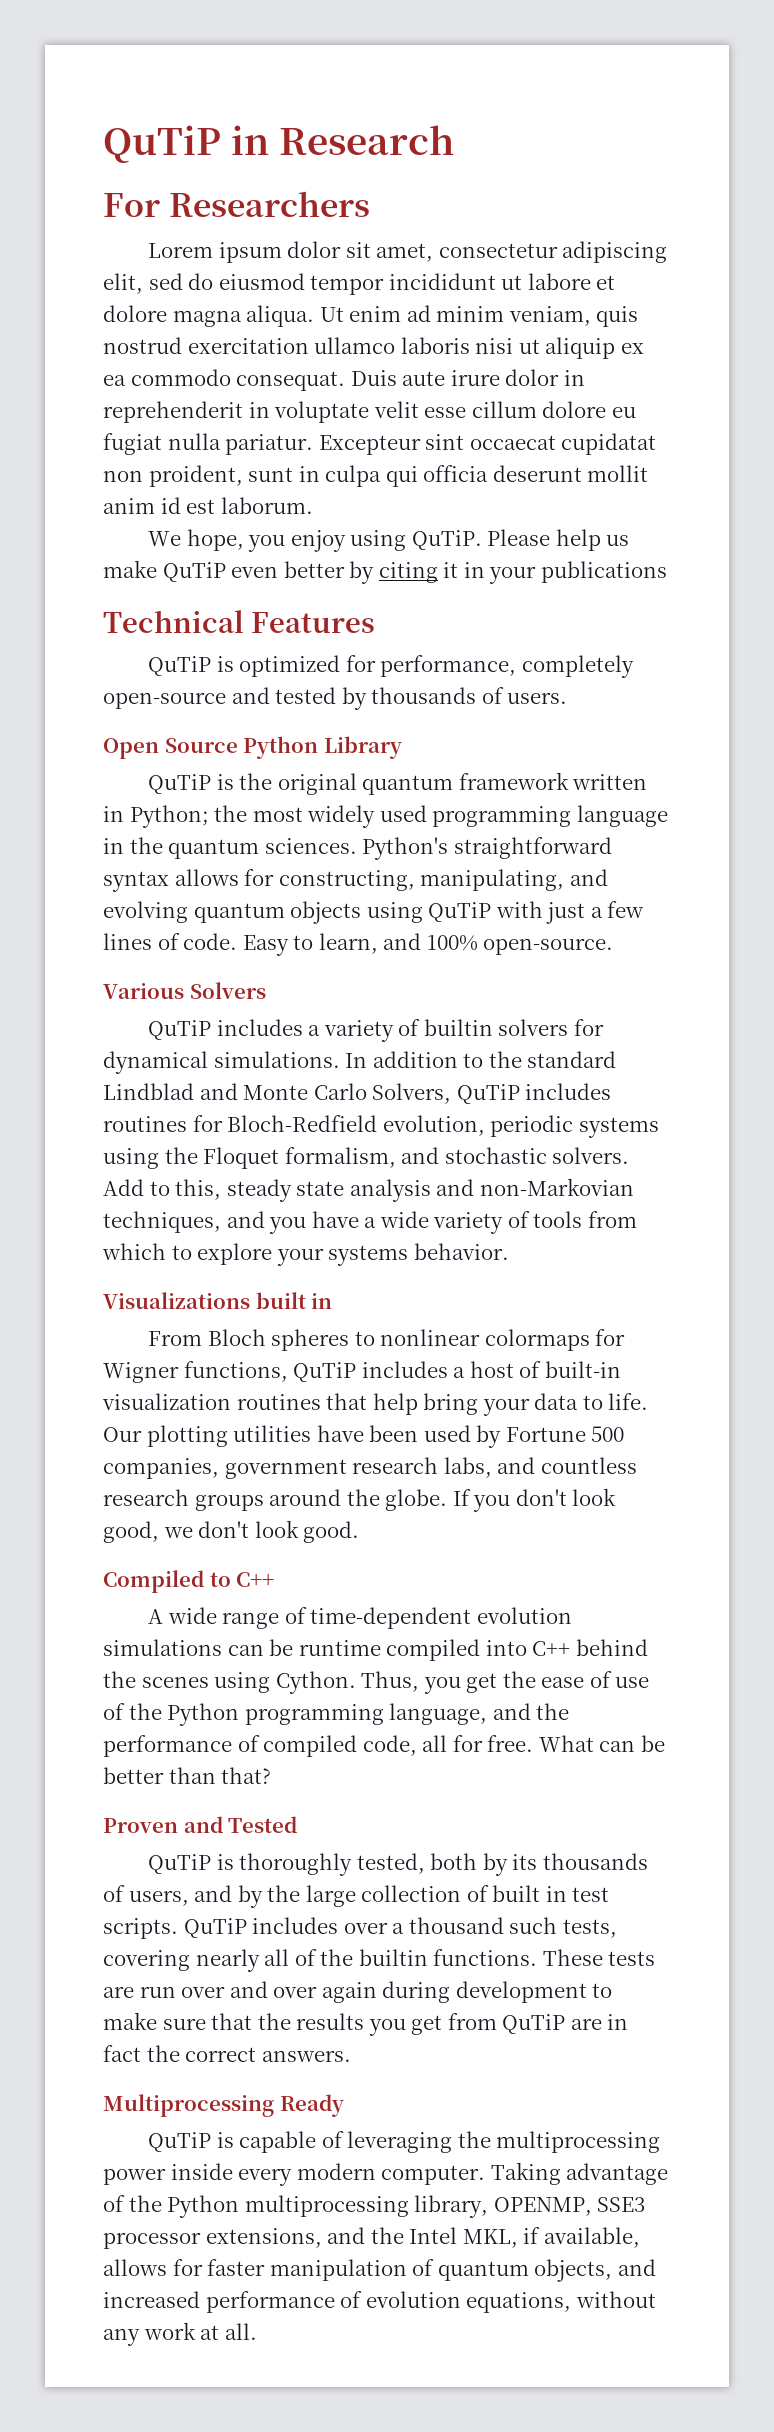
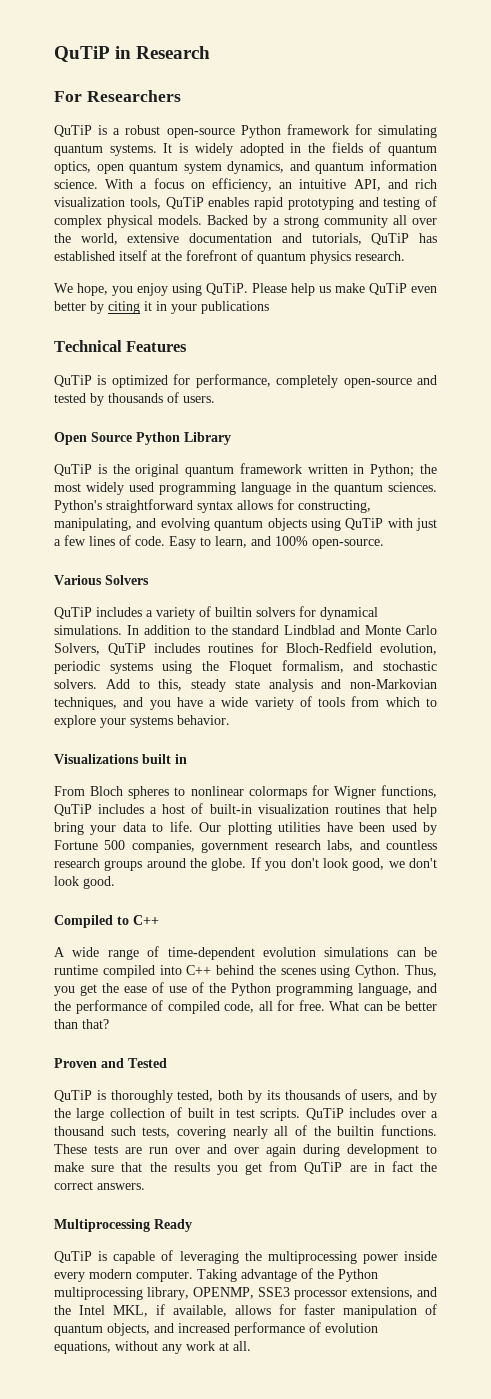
- Lorem ipsum dolor sit amet, consectetur adipiscing elit, sed do eiusmod tempor incididunt ut labore et dolore magna aliqua. Ut enim ad minim veniam, quis nostrud exercitation ullamco laboris nisi ut aliquip ex ea commodo consequat. Duis aute irure dolor in reprehenderit in voluptate velit esse cillum dolore eu fugiat nulla pariatur. Excepteur sint occaecat cupidatat non proident, sunt in culpa qui officia deserunt mollit anim id est laborum.
+ QuTiP is a robust open-source Python framework for simulating quantum systems. It is widely adopted in the fields of quantum optics, open quantum system dynamics, and quantum information science. With a focus on efficiency, an intuitive API, and rich visualization tools, QuTiP enables rapid prototyping and testing of complex physical models. Backed by a strong community all over the world, extensive documentation and tutorials, QuTiP has established itself at the forefront of quantum physics research.

